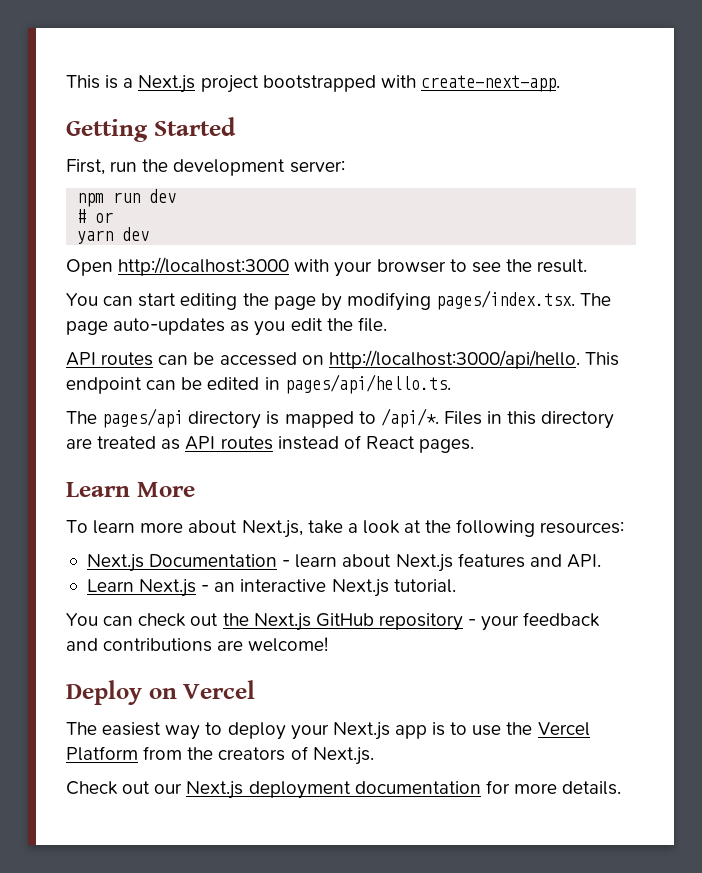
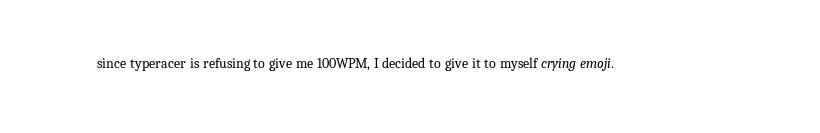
- This is a Next.js project bootstrapped with create-next-app.
- Getting Started
- First, run the development server:
- npm run dev
- # or
- yarn dev
- Open http://localhost:3000 with your browser to see the result.
- You can start editing the page by modifying pages/index.tsx. The page auto-updates as you edit the file.
- API routes can be accessed on http://localhost:3000/api/hello. This endpoint can be edited in pages/api/hello.ts.
- The pages/api directory is mapped to /api/*. Files in this directory are treated as API routes instead of React pages.
- Learn More
- To learn more about Next.js, take a look at the following resources:
- Next.js Documentation - learn about Next.js features and API.
- Learn Next.js - an interactive Next.js tutorial.
- You can check out the Next.js GitHub repository - your feedback and contributions are welcome!
- Deploy on Vercel
- The easiest way to deploy your Next.js app is to use the Vercel Platform from the creators of Next.js.
- Check out our Next.js deployment documentation for more details.
+ since typeracer is refusing to give me 100WPM, I decided to give it to myself crying emoji.

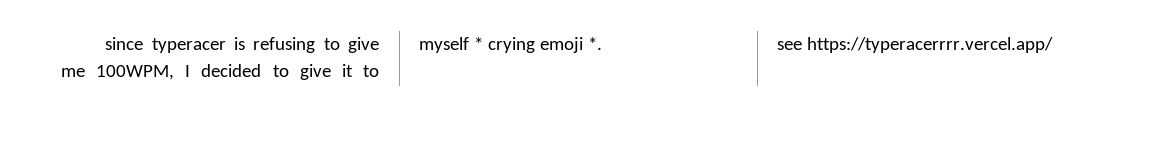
- since typeracer is refusing to give me 100WPM, I decided to give it to myself crying emoji.
+ since typeracer is refusing to give me 100WPM, I decided to give it to myself * crying emoji *.
+ see https://typeracerrrr.vercel.app/

